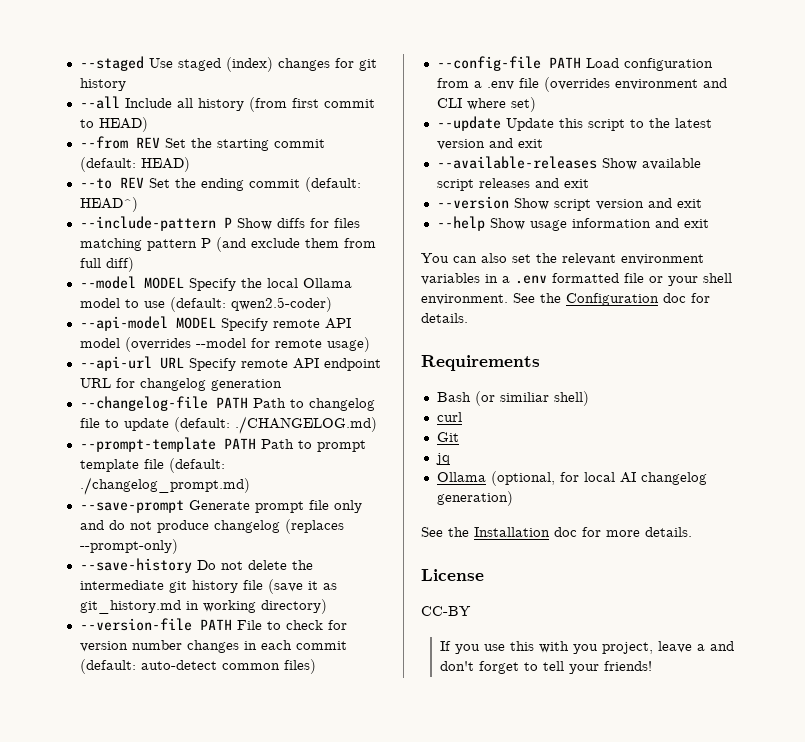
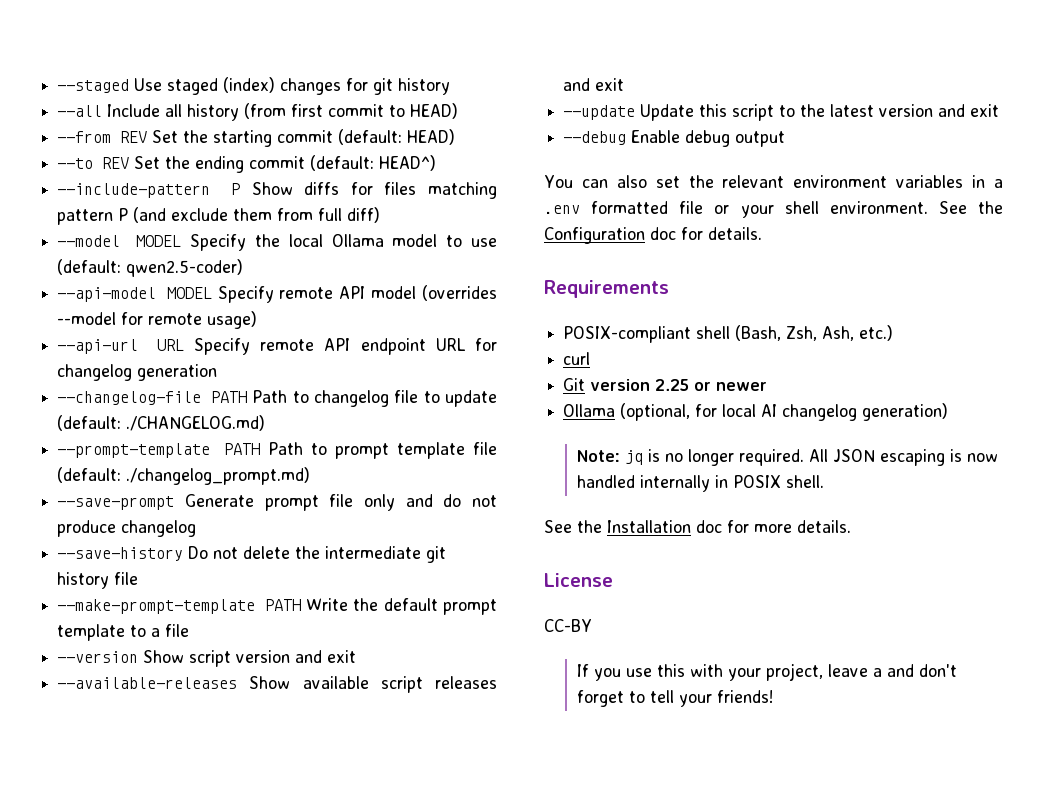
- --save-prompt Generate prompt file only and do not produce changelog (replaces --prompt-only)
+ --save-prompt Generate prompt file only and do not produce changelog
- --save-history Do not delete the intermediate git history file (save it as git_history.md in working directory)
- --version-file PATH File to check for version number changes in each commit (default: auto-detect common files)
- --config-file PATH Load configuration from a .env file (overrides environment and CLI where set)
+ --save-history Do not delete the intermediate git history file
+ --make-prompt-template PATH Write the default prompt template to a file
+ --version Show script version and exit
+ --available-releases Show available script releases and exit
- --available-releases Show available script releases and exit
- --version Show script version and exit
- --help Show usage information and exit
+ --debug Enable debug output
- Bash (or similiar shell)
+ POSIX-compliant shell (Bash, Zsh, Ash, etc.)
  curl
- Git
- jq
+ Git version 2.25 or newer
+ Note: jq is no longer required. All JSON escaping is now handled internally in POSIX shell.
- If you use this with you project, leave a and don't forget to tell your friends!
+ If you use this with your project, leave a and don't forget to tell your friends!

